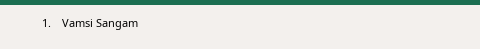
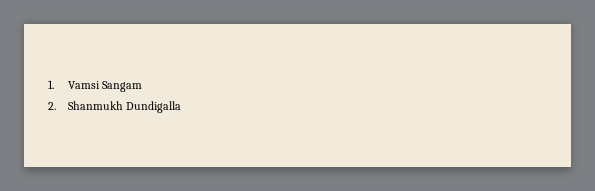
+ 2. Shanmukh Dundigalla

